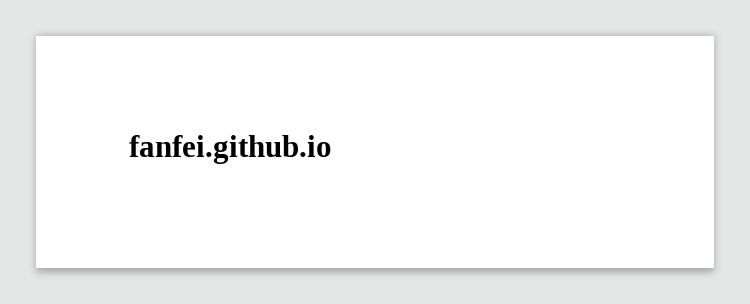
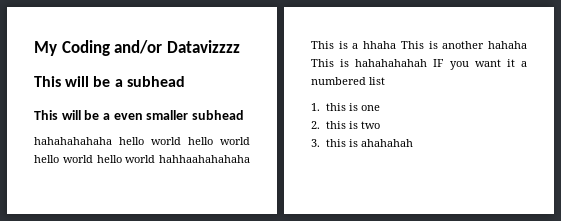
- fanfei.github.io
+ My Coding and/or Datavizzzz
+ This will be a subhead
+ This will be a even smaller subhead
+ hahahahahaha hello world hello world hello world hello world hahhaahahahaha This is a hhaha This is another hahaha This is hahahahahah IF you want it a numbered list
+ 1. this is one
+ 2. this is two
+ 3. this is ahahahah

